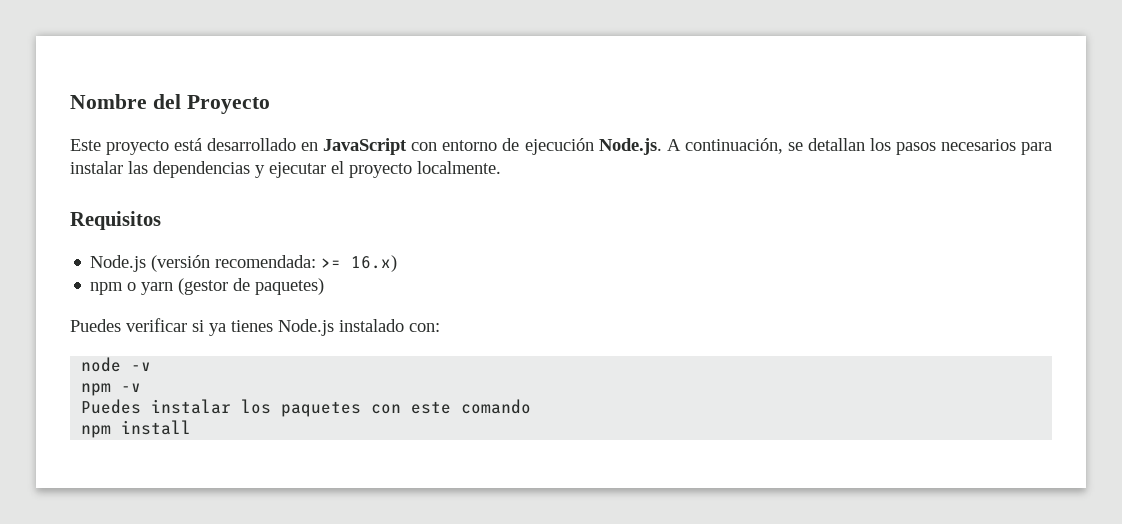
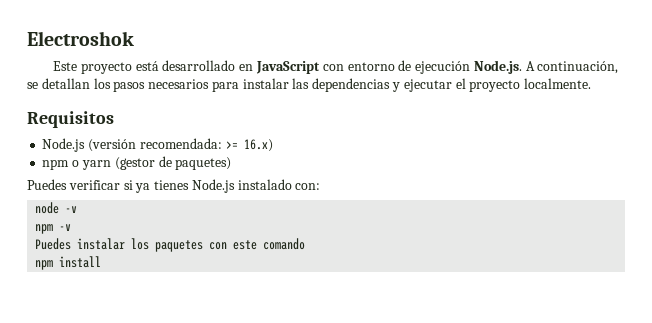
- Nombre del Proyecto
+ Electroshok

